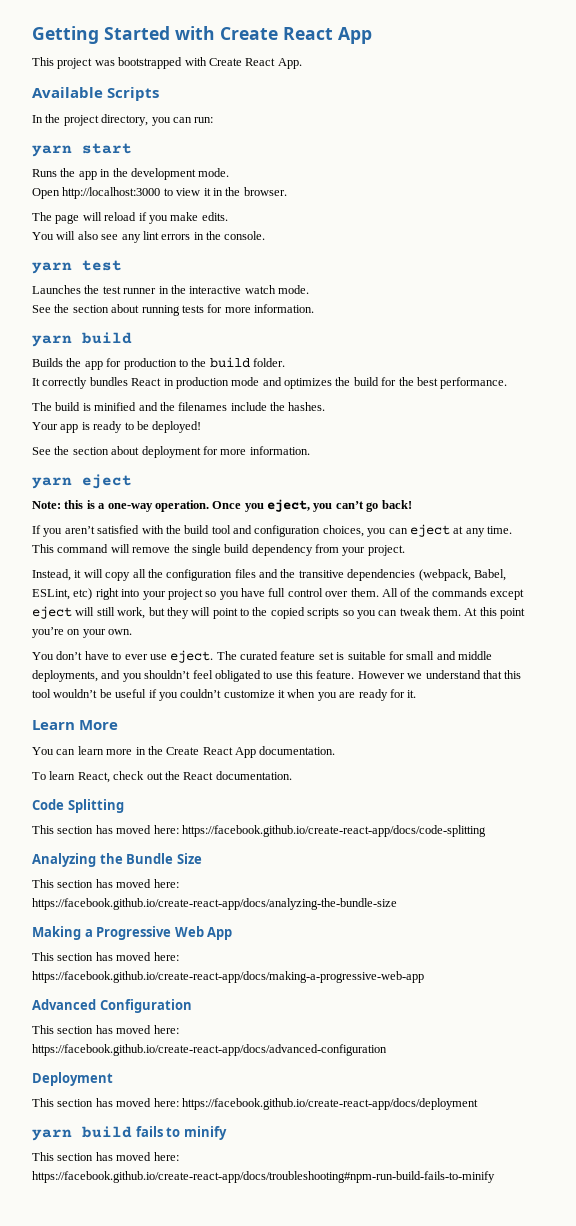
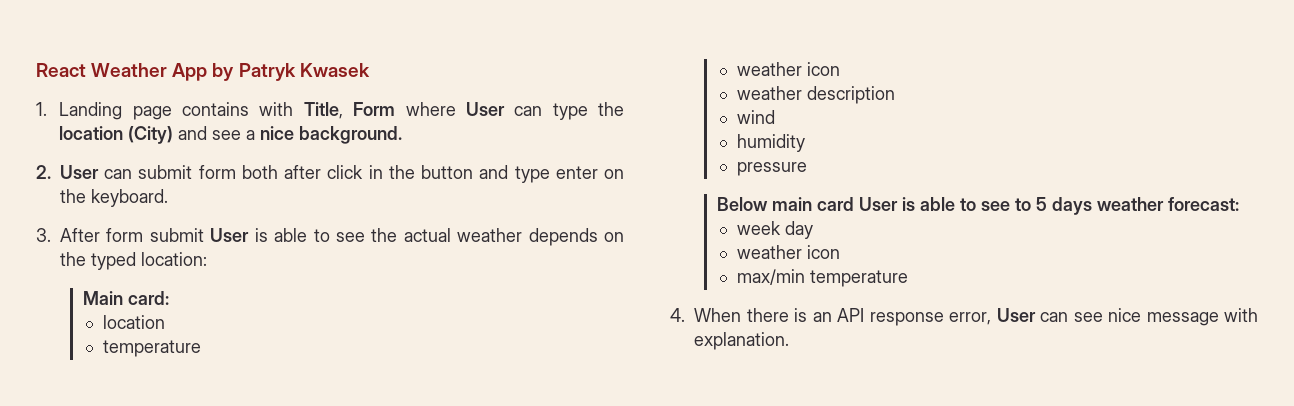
- Getting Started with Create React App
- This project was bootstrapped with Create React App.
- Available Scripts
- In the project directory, you can run:
- yarn start
- Runs the app in the development mode.
- Open http://localhost:3000 to view it in the browser.
- The page will reload if you make edits.
- You will also see any lint errors in the console.
- yarn test
- Launches the test runner in the interactive watch mode.
- See the section about running tests for more information.
- yarn build
- Builds the app for production to the build folder.
- It correctly bundles React in production mode and optimizes the build for the best performance.
- The build is minified and the filenames include the hashes.
- Your app is ready to be deployed!
- See the section about deployment for more information.
- yarn eject
- Note: this is a one-way operation. Once you eject, you can’t go back!
- If you aren’t satisfied with the build tool and configuration choices, you can eject at any time. This command will remove the single build dependency from your project.
- Instead, it will copy all the configuration files and the transitive dependencies (webpack, Babel, ESLint, etc) right into your project so you have full control over them. All of the commands except eject will still work, but they will point to the copied scripts so you can tweak them. At this point you’re on your own.
- You don’t have to ever use eject. The curated feature set is suitable for small and middle deployments, and you shouldn’t feel obligated to use this feature. However we understand that this tool wouldn’t be useful if you couldn’t customize it when you are ready for it.
- Learn More
- You can learn more in the Create React App documentation.
- To learn React, check out the React documentation.
- Code Splitting
- This section has moved here: https://facebook.github.io/create-react-app/docs/code-splitting
- Analyzing the Bundle Size
- This section has moved here: https://facebook.github.io/create-react-app/docs/analyzing-the-bundle-size
- Making a Progressive Web App
- This section has moved here: https://facebook.github.io/create-react-app/docs/making-a-progressive-web-app
- Advanced Configuration
- This section has moved here: https://facebook.github.io/create-react-app/docs/advanced-configuration
- Deployment
- This section has moved here: https://facebook.github.io/create-react-app/docs/deployment
- yarn build fails to minify
- This section has moved here: https://facebook.github.io/create-react-app/docs/troubleshooting#npm-run-build-fails-to-minify
+ React Weather App by Patryk Kwasek
+ 1. Landing page contains with Title, Form where User can type the location (City) and see a nice background.
+ 2. User can submit form both after click in the button and type enter on the keyboard.
+ 3. After form submit User is able to see the actual weather depends on the typed location:
+ Main card:
+ location
+ temperature
+ weather icon
+ weather description
+ wind
+ humidity
+ pressure
+ Below main card User is able to see to 5 days weather forecast:
+ week day
+ weather icon
+ max/min temperature
+ 4. When there is an API response error, User can see nice message with explanation.

